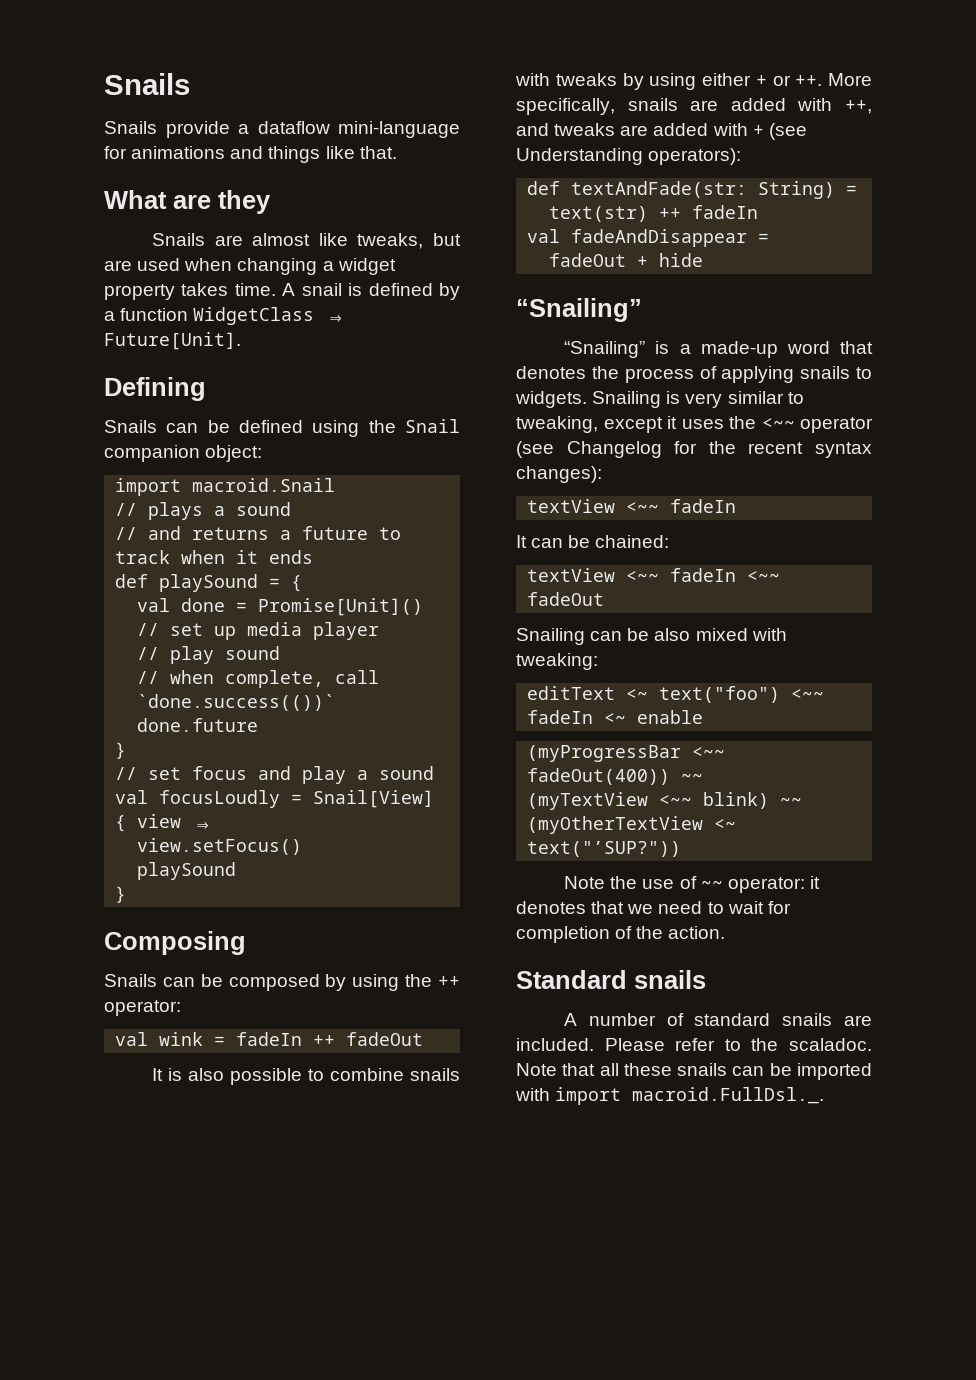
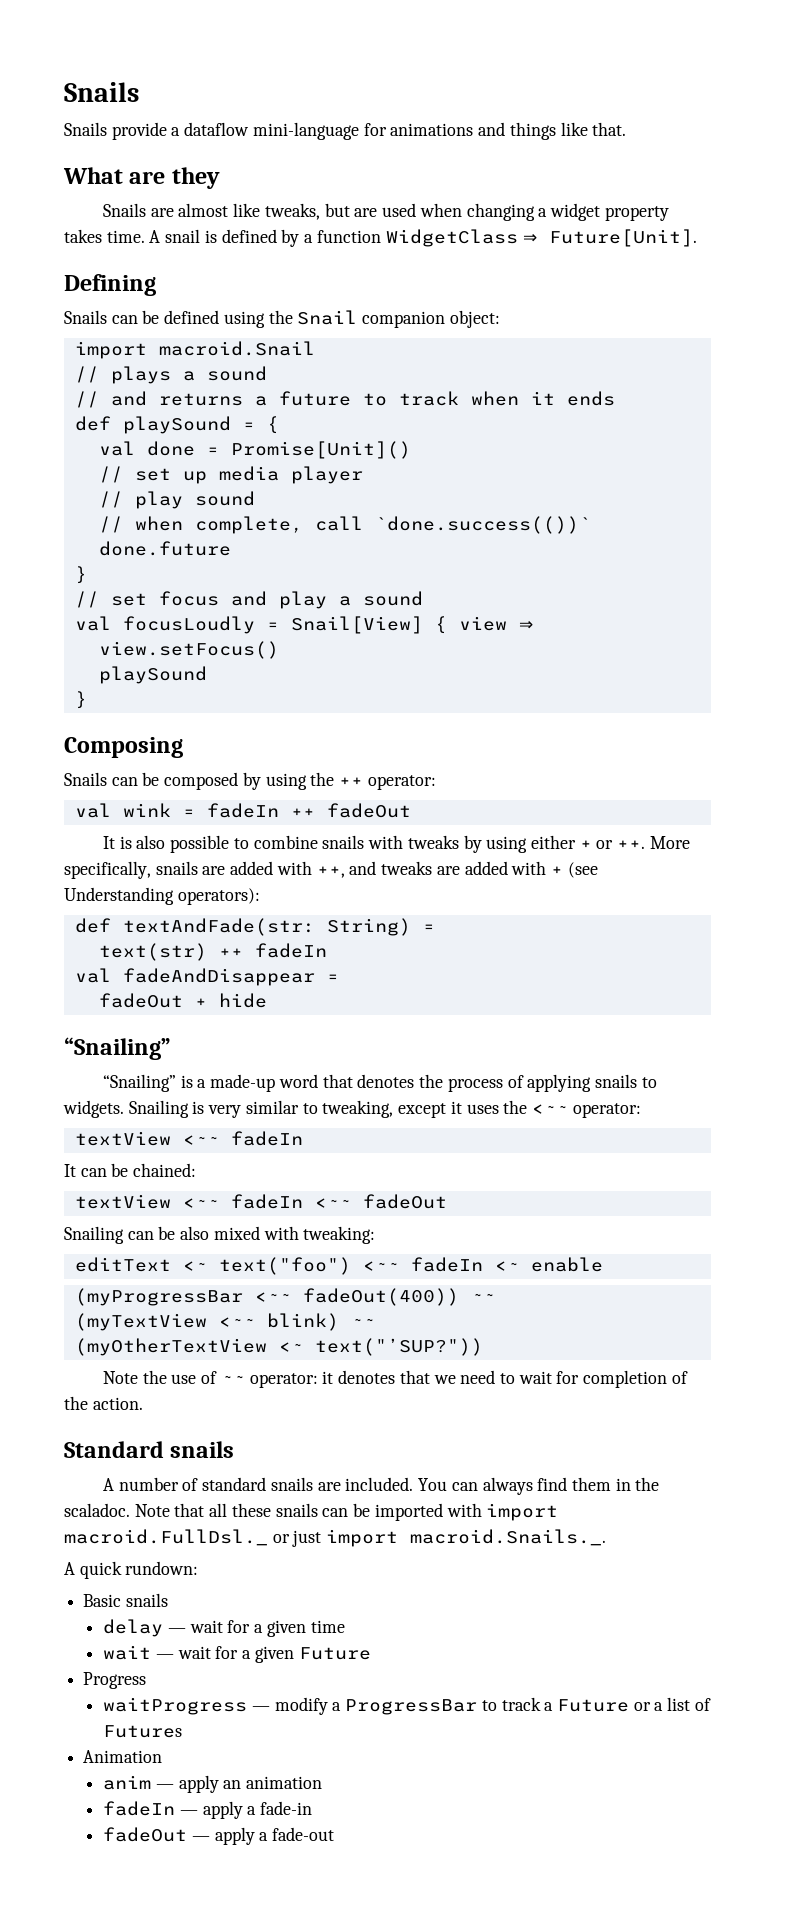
- Snailing is very similar to tweaking, except it uses the <~~ operator (see Changelog for the recent syntax changes):
+ Snailing is very similar to tweaking, except it uses the <~~ operator:
- Please refer to the scaladoc.
+ You can always find them in the scaladoc.
- Note that all these snails can be imported with import macroid.FullDsl._.
+ Note that all these snails can be imported with import macroid.FullDsl._ or just import macroid.Snails._.
+ A quick rundown:
+ Basic snails
+ delay — wait for a given time
+ wait — wait for a given Future
+ Progress
+ waitProgress — modify a ProgressBar to track a Future or a list of Futures
+ Animation
+ anim — apply an animation
+ fadeIn — apply a fade-in
+ fadeOut — apply a fade-out

